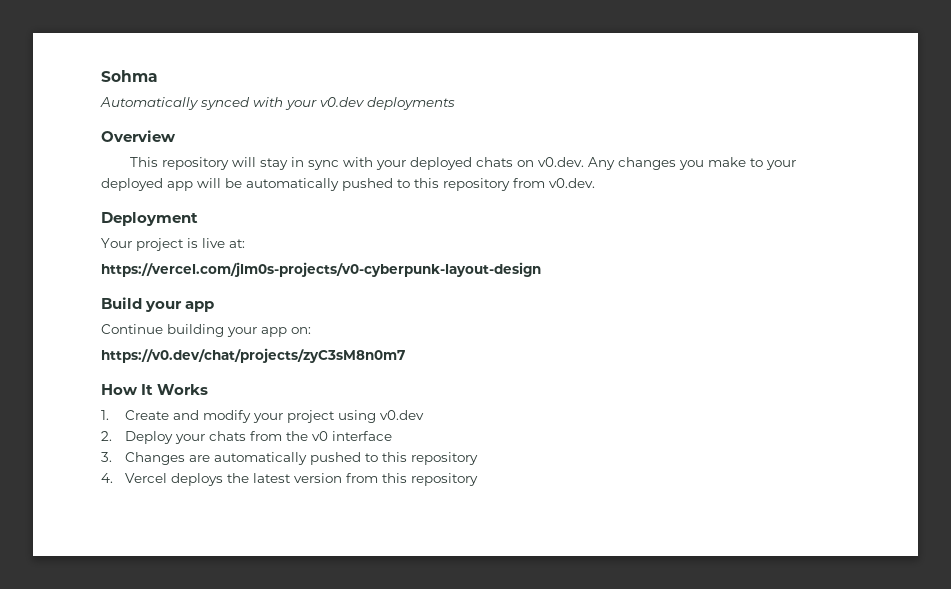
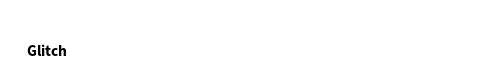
- Sohma
- Automatically synced with your v0.dev deployments
- Overview
- This repository will stay in sync with your deployed chats on v0.dev. Any changes you make to your deployed app will be automatically pushed to this repository from v0.dev.
- Deployment
- Your project is live at:
- https://vercel.com/jlm0s-projects/v0-cyberpunk-layout-design
- Build your app
- Continue building your app on:
- https://v0.dev/chat/projects/zyC3sM8n0m7
- How It Works
- 1. Create and modify your project using v0.dev
- 2. Deploy your chats from the v0 interface
- 3. Changes are automatically pushed to this repository
- 4. Vercel deploys the latest version from this repository
+ Glitch

